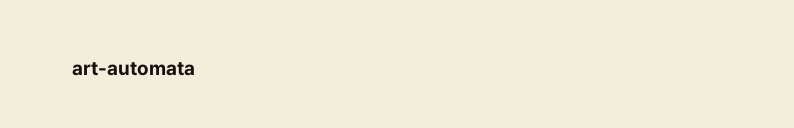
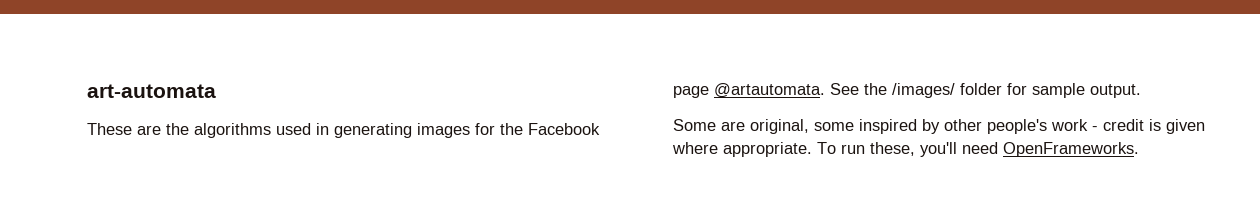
+ These are the algorithms used in generating images for the Facebook page @artautomata. See the /images/ folder for sample output.
+ Some are original, some inspired by other people's work - credit is given where appropriate. To run these, you'll need OpenFrameworks.

